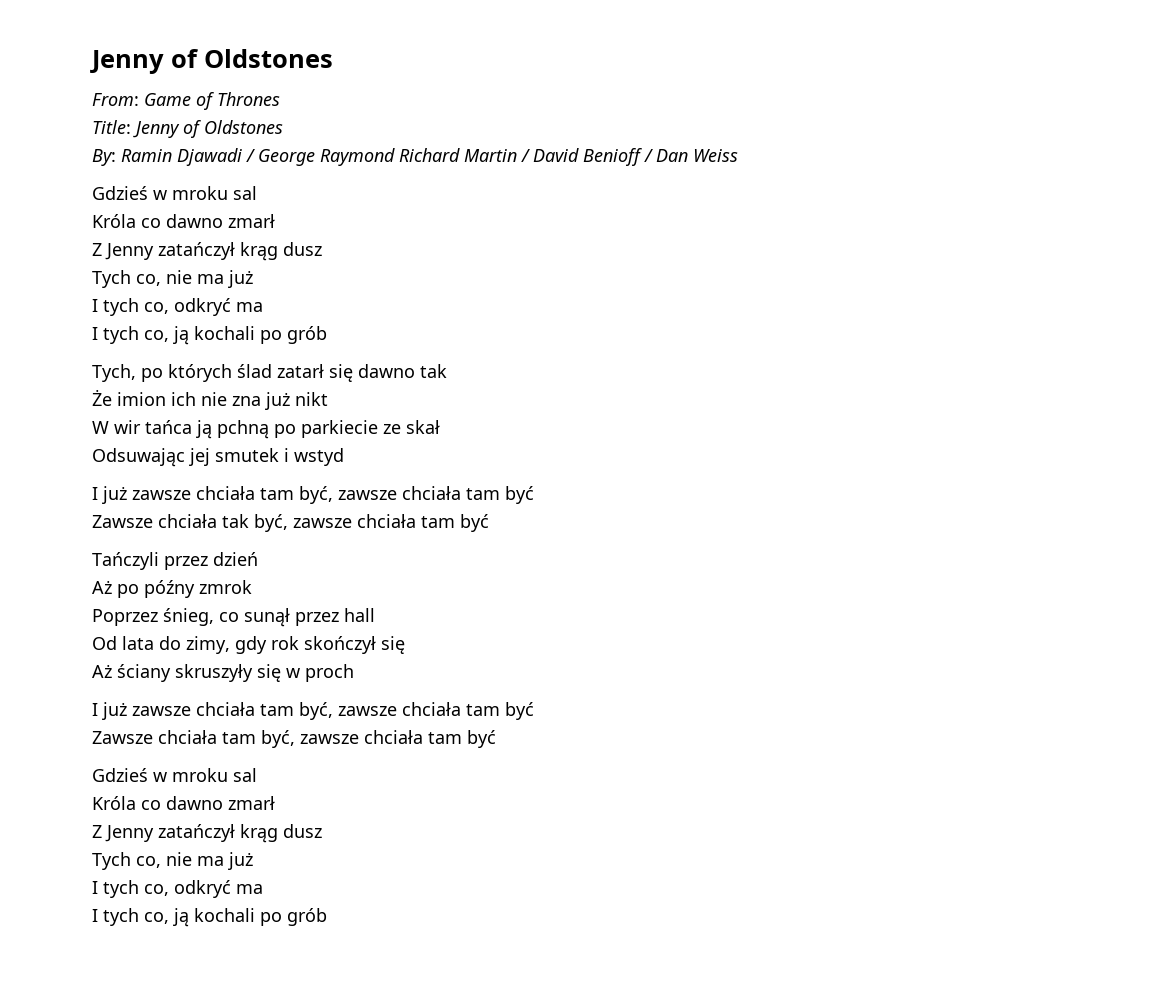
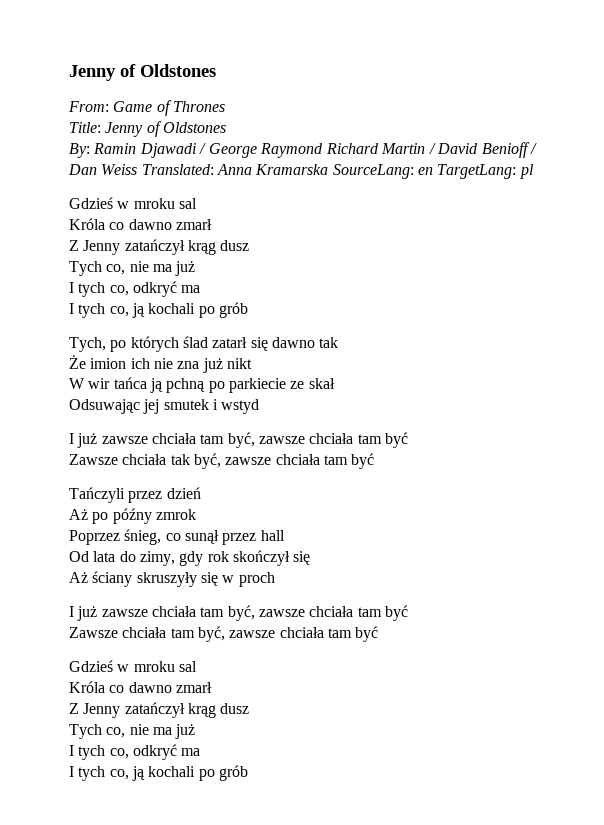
- By: Ramin Djawadi / George Raymond Richard Martin / David Benioff / Dan Weiss
+ By: Ramin Djawadi / George Raymond Richard Martin / David Benioff / Dan Weiss Translated: Anna Kramarska SourceLang: en TargetLang: pl

